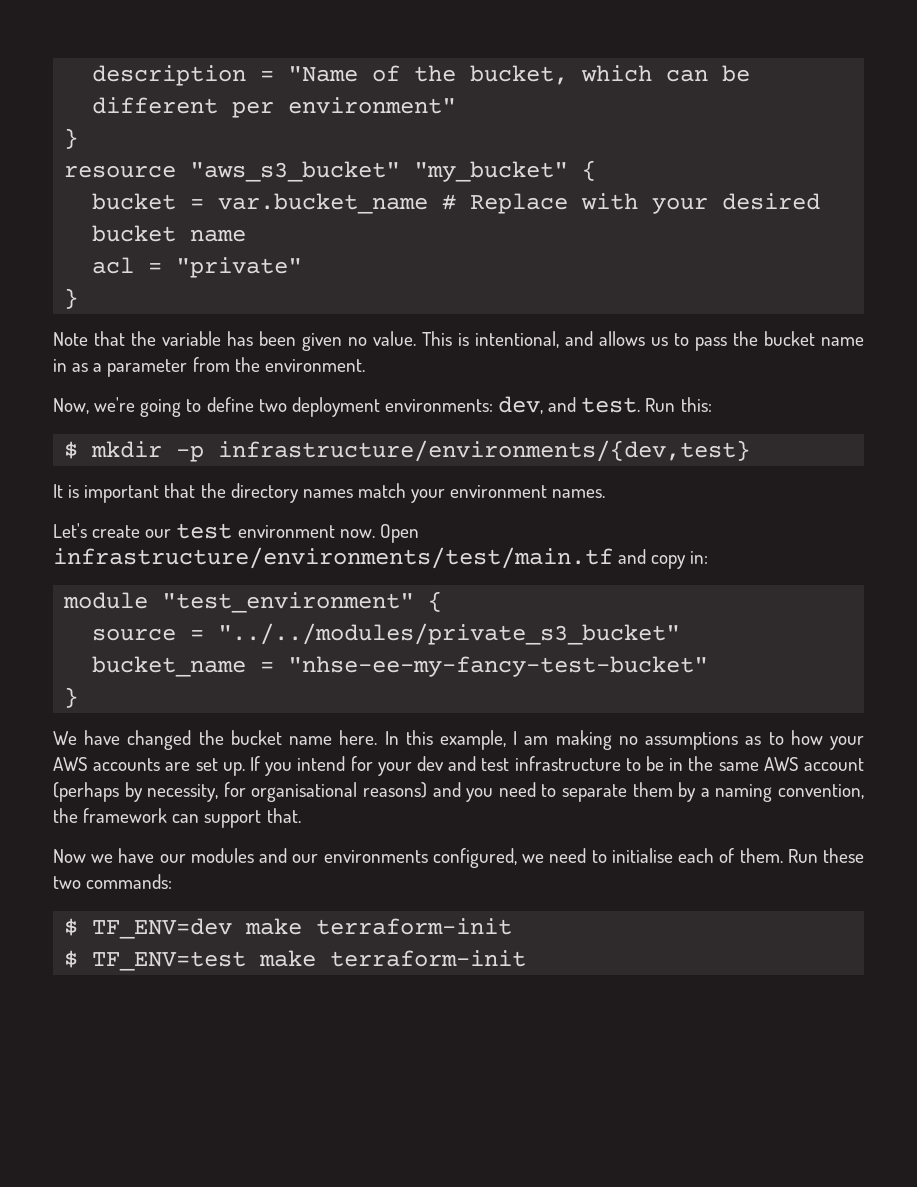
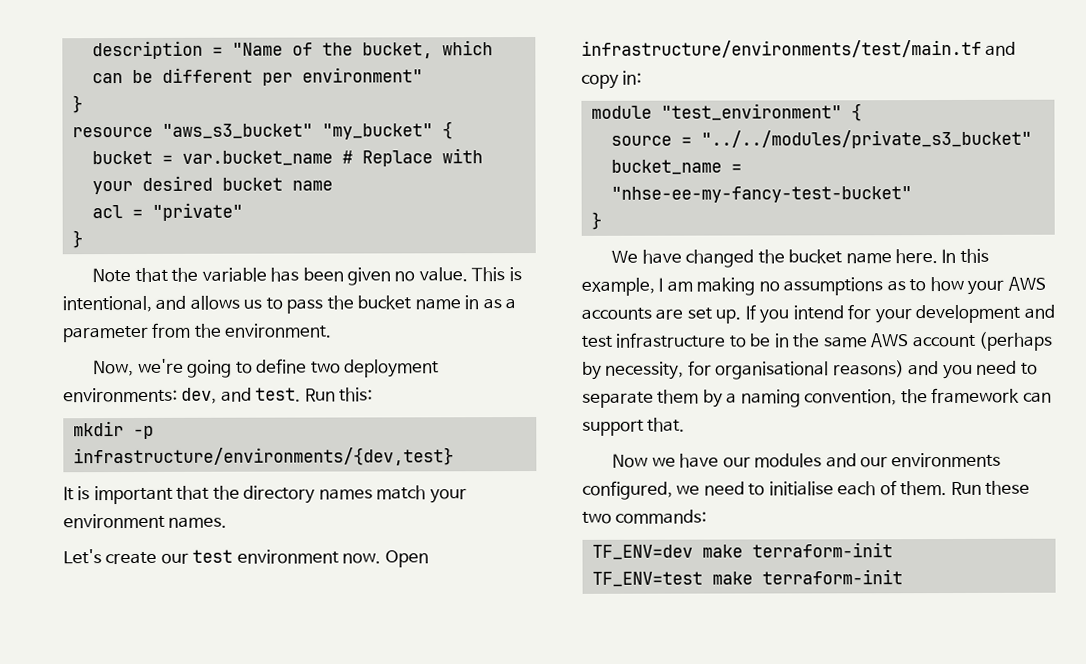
- $ mkdir -p infrastructure/environments/{dev,test}
+ mkdir -p infrastructure/environments/{dev,test}
- If you intend for your dev and test infrastructure to be in the same AWS account (perhaps by necessity, for organisational reasons) and you need to separate them by a naming convention, the framework can support that.
+ If you intend for your development and test infrastructure to be in the same AWS account (perhaps by necessity, for organisational reasons) and you need to separate them by a naming convention, the framework can support that.
- $ TF_ENV=dev make terraform-init
+ TF_ENV=dev make terraform-init
- $ TF_ENV=test make terraform-init
+ TF_ENV=test make terraform-init

